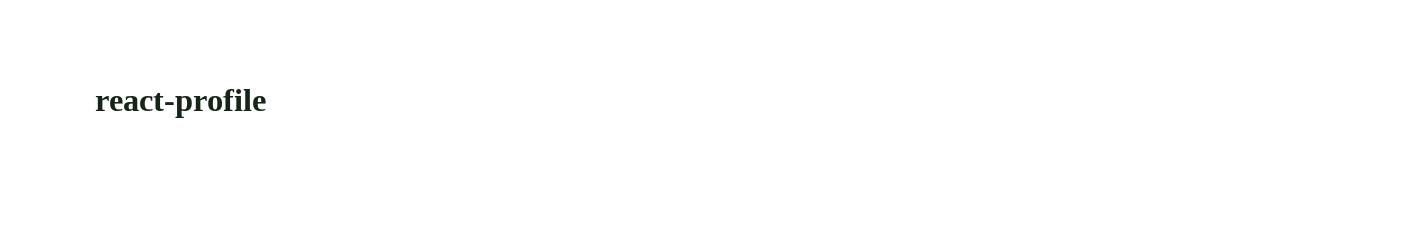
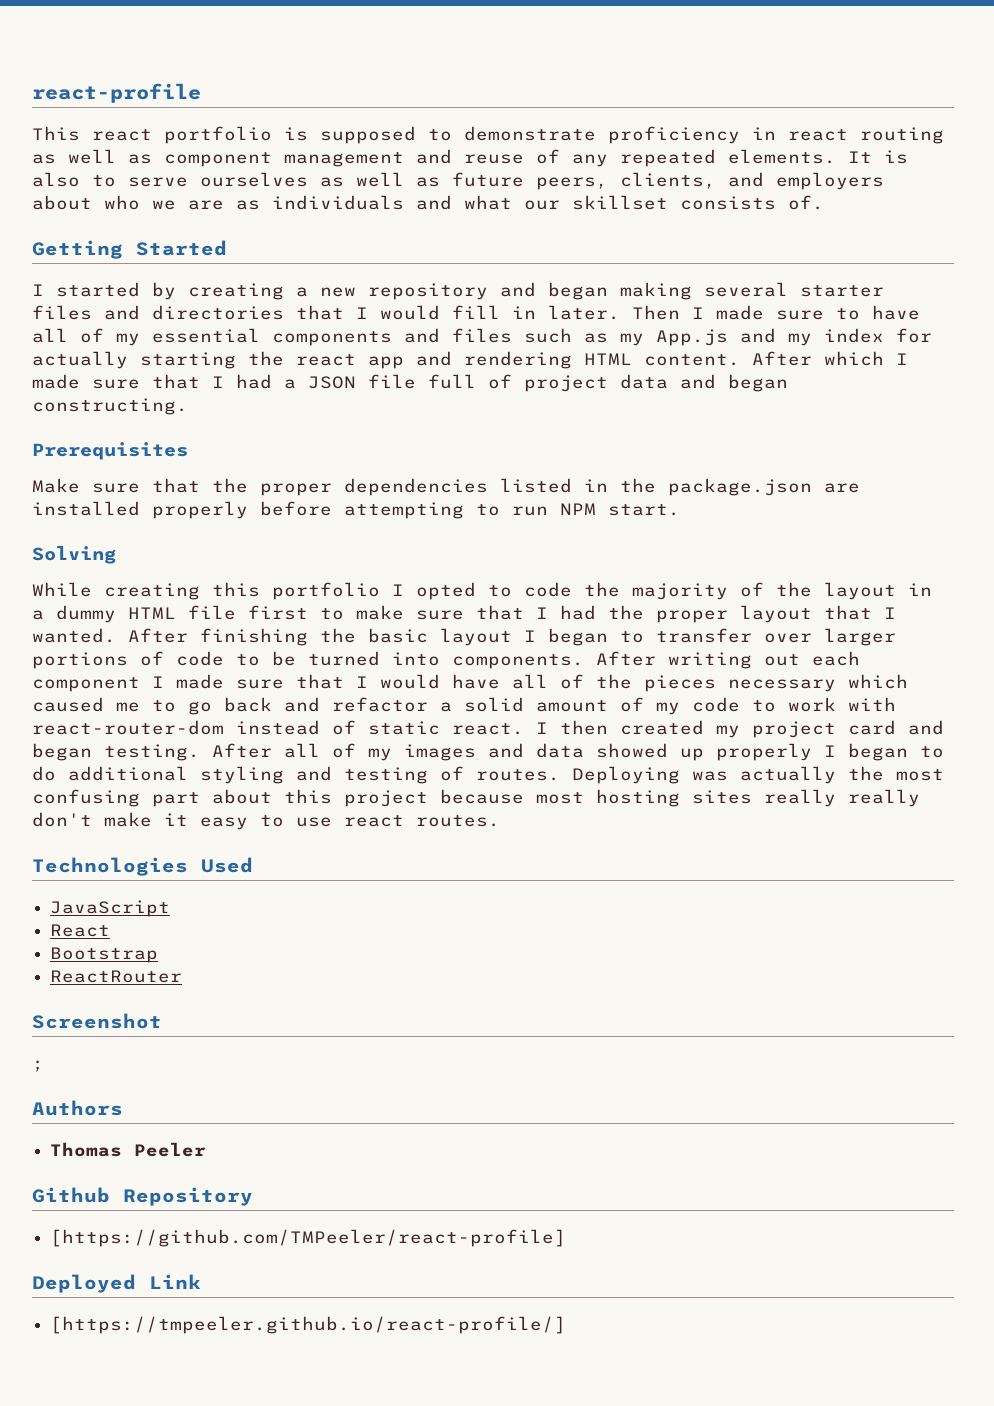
+ This react portfolio is supposed to demonstrate proficiency in react routing as well as component management and reuse of any repeated elements. It is also to serve ourselves as well as future peers, clients, and employers about who we are as individuals and what our skillset consists of.
+ Getting Started
+ I started by creating a new repository and began making several starter files and directories that I would fill in later. Then I made sure to have all of my essential components and files such as my App.js and my index for actually starting the react app and rendering HTML content. After which I made sure that I had a JSON file full of project data and began constructing.
+ Prerequisites
+ Make sure that the proper dependencies listed in the package.json are installed properly before attempting to run NPM start.
+ Solving
+ While creating this portfolio I opted to code the majority of the layout in a dummy HTML file first to make sure that I had the proper layout that I wanted. After finishing the basic layout I began to transfer over larger portions of code to be turned into components. After writing out each component I made sure that I would have all of the pieces necessary which caused me to go back and refactor a solid amount of my code to work with react-router-dom instead of static react. I then created my project card and began testing. After all of my images and data showed up properly I began to do additional styling and testing of routes. Deploying was actually the most confusing part about this project because most hosting sites really really don't make it easy to use react routes.
+ Technologies Used
+ JavaScript
+ React
+ Bootstrap
+ ReactRouter
+ Screenshot
+ ;
+ Authors
+ Thomas Peeler
+ Github Repository
+ [https://github.com/TMPeeler/react-profile]
+ Deployed Link
+ [https://tmpeeler.github.io/react-profile/]

